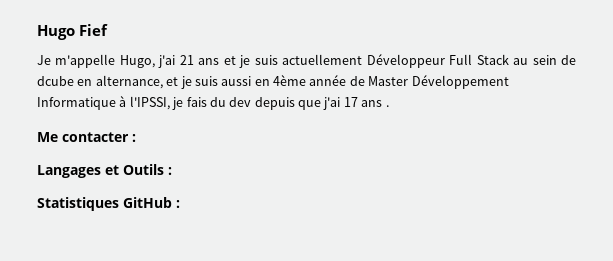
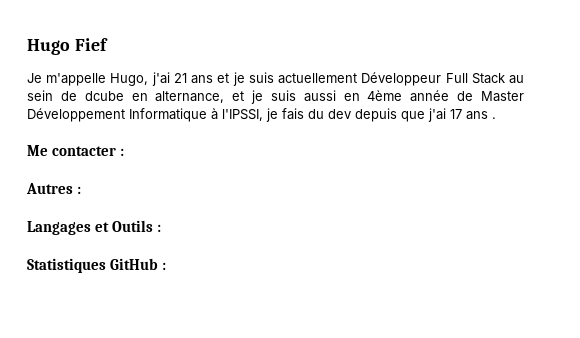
+ Autres :

